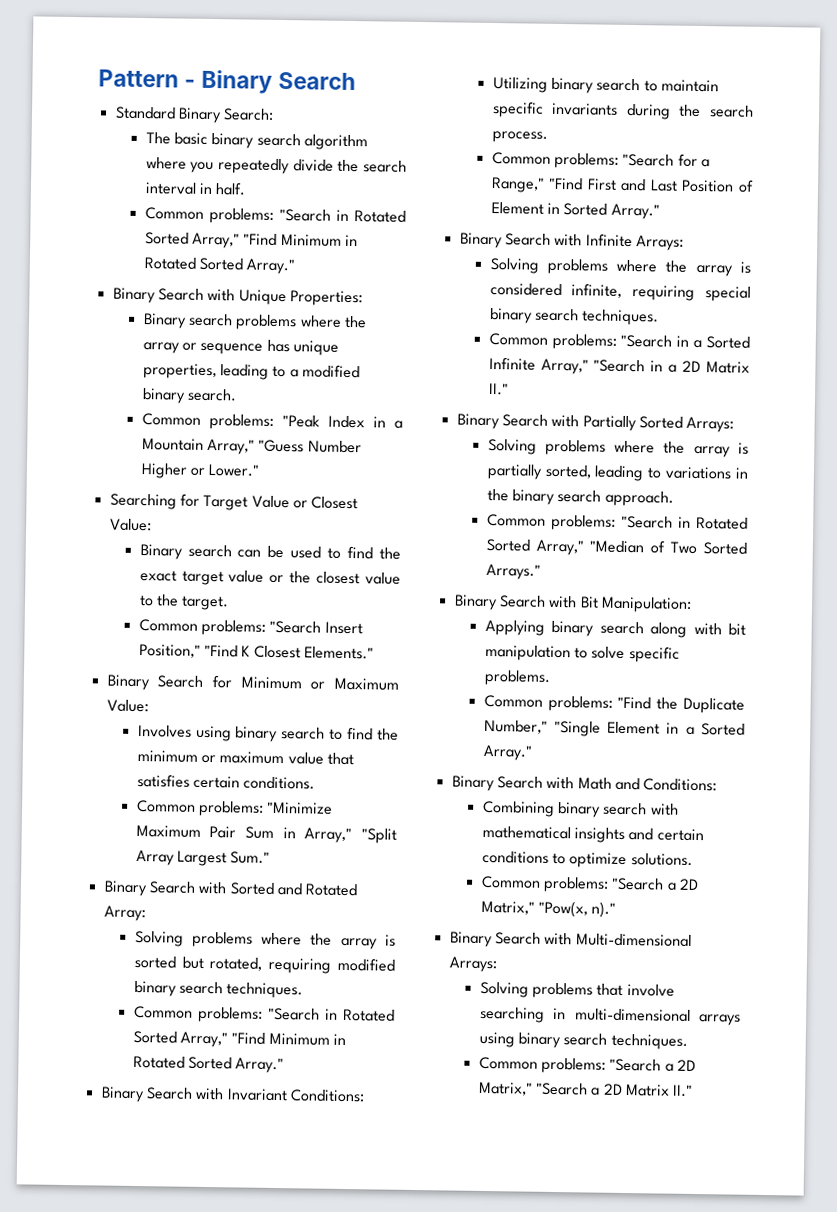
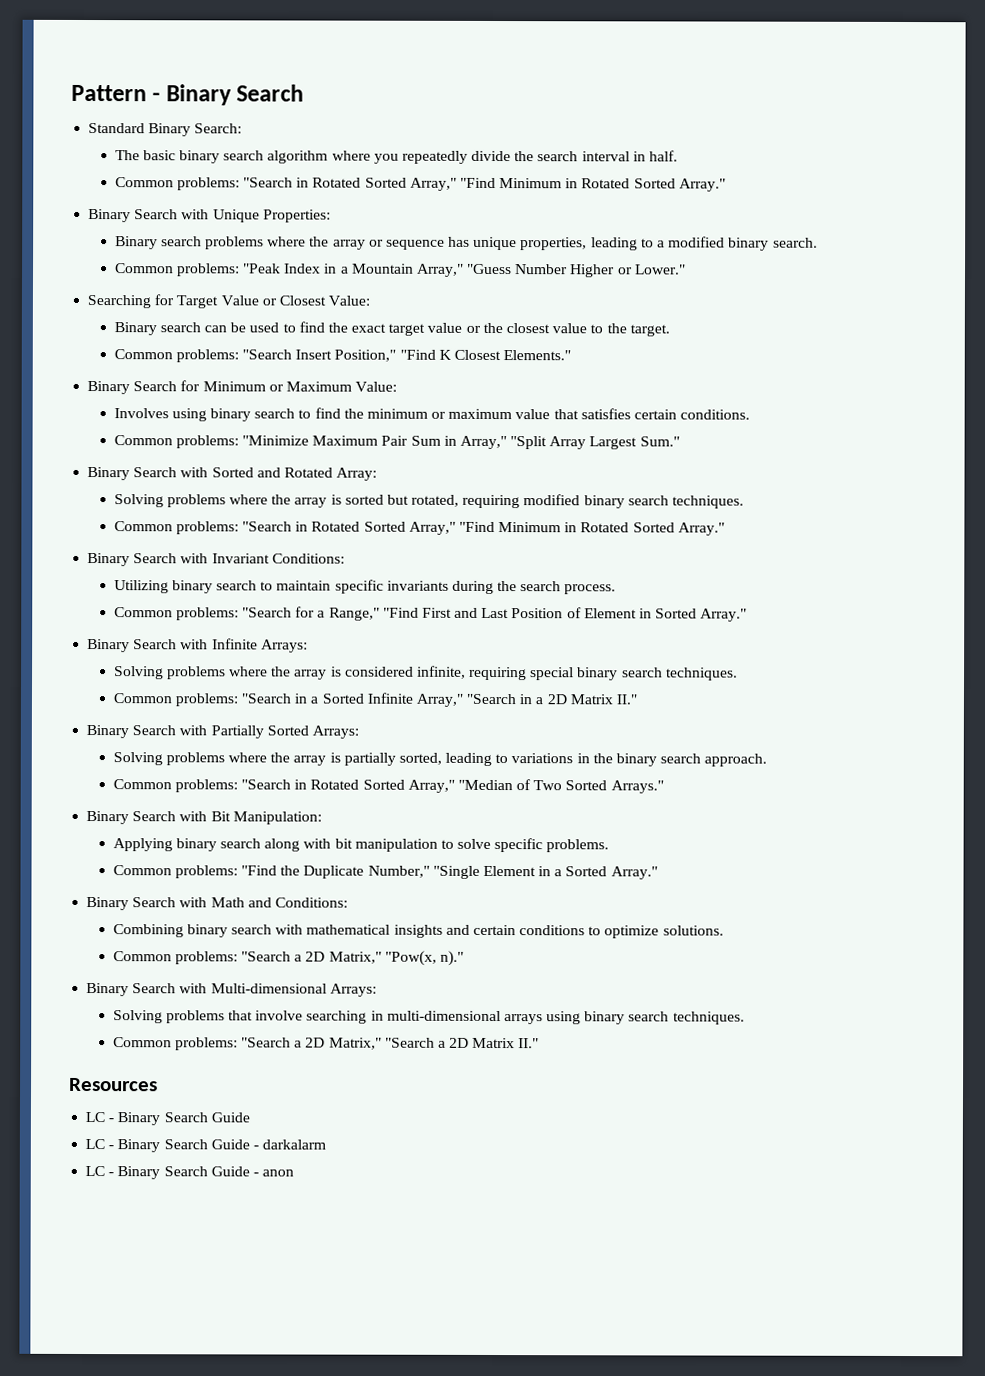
+ Resources
+ LC - Binary Search Guide
+ LC - Binary Search Guide - darkalarm
+ LC - Binary Search Guide - anon

